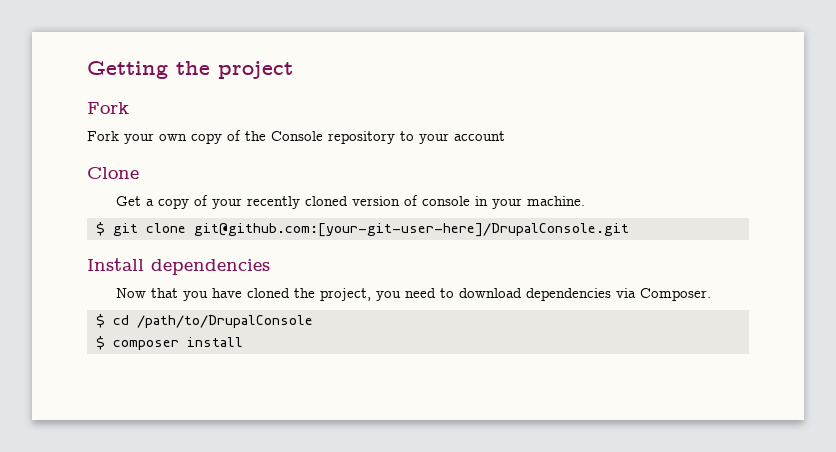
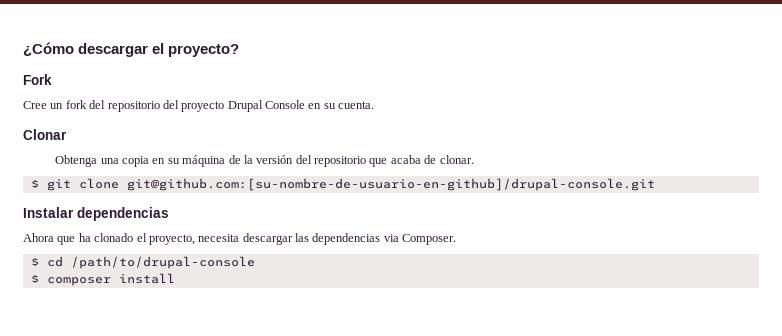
- Getting the project
+ ¿Cómo descargar el proyecto?
  Fork
- Fork your own copy of the Console repository to your account
- Clone
- Get a copy of your recently cloned version of console in your machine.
- $ git clone git@github.com:[your-git-user-here]/DrupalConsole.git
- Install dependencies
- Now that you have cloned the project, you need to download dependencies via Composer.
+ Cree un fork del repositorio del proyecto Drupal Console en su cuenta.
+ Clonar
+ Obtenga una copia en su máquina de la versión del repositorio que acaba de clonar.
+ $ git clone git@github.com:[su-nombre-de-usuario-en-github]/drupal-console.git
+ Instalar dependencias
+ Ahora que ha clonado el proyecto, necesita descargar las dependencias via Composer.
- $ cd /path/to/DrupalConsole
+ $ cd /path/to/drupal-console

